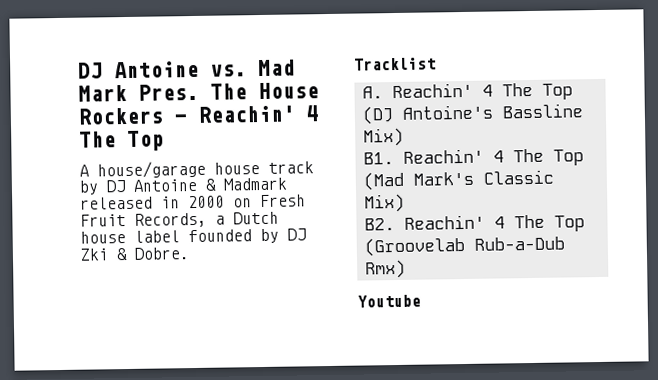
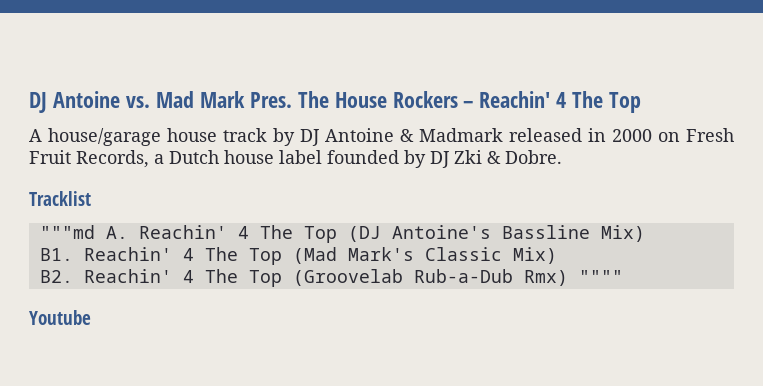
- A. Reachin' 4 The Top (DJ Antoine's Bassline Mix)
+ """md A. Reachin' 4 The Top (DJ Antoine's Bassline Mix)
- B2. Reachin' 4 The Top (Groovelab Rub-a-Dub Rmx)
+ B2. Reachin' 4 The Top (Groovelab Rub-a-Dub Rmx) """"

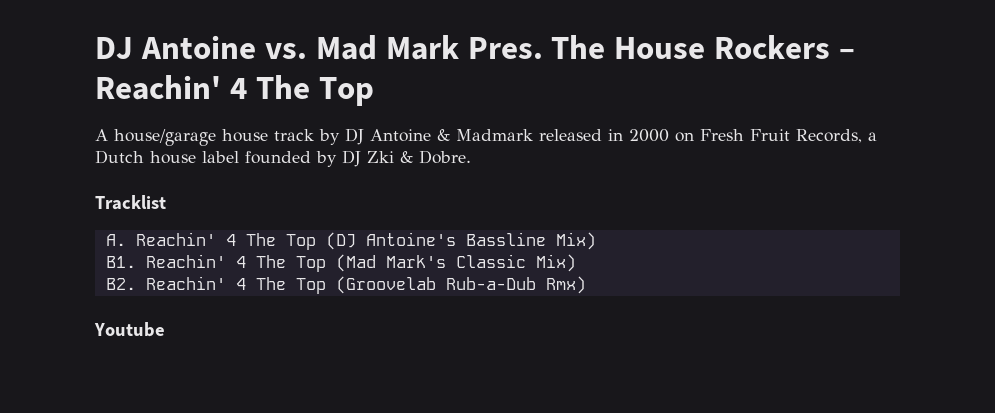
- """md A. Reachin' 4 The Top (DJ Antoine's Bassline Mix)
+ A. Reachin' 4 The Top (DJ Antoine's Bassline Mix)
- B2. Reachin' 4 The Top (Groovelab Rub-a-Dub Rmx) """"
+ B2. Reachin' 4 The Top (Groovelab Rub-a-Dub Rmx)

